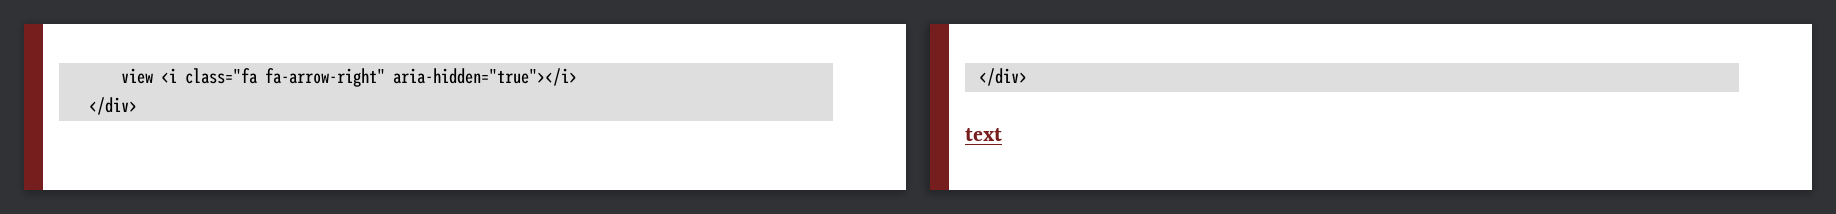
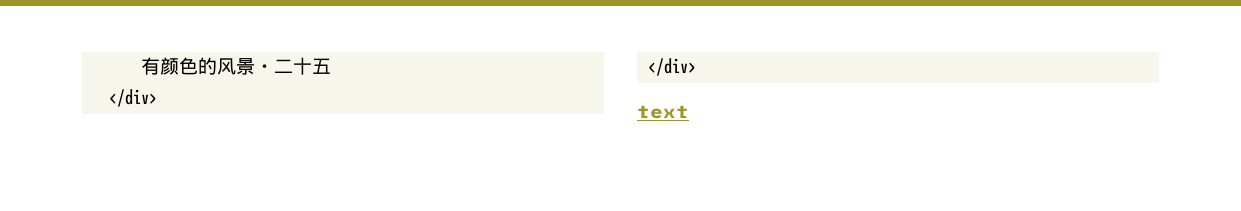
- view <i class="fa fa-arrow-right" aria-hidden="true"></i>
+ 有颜色的风景・二十五

